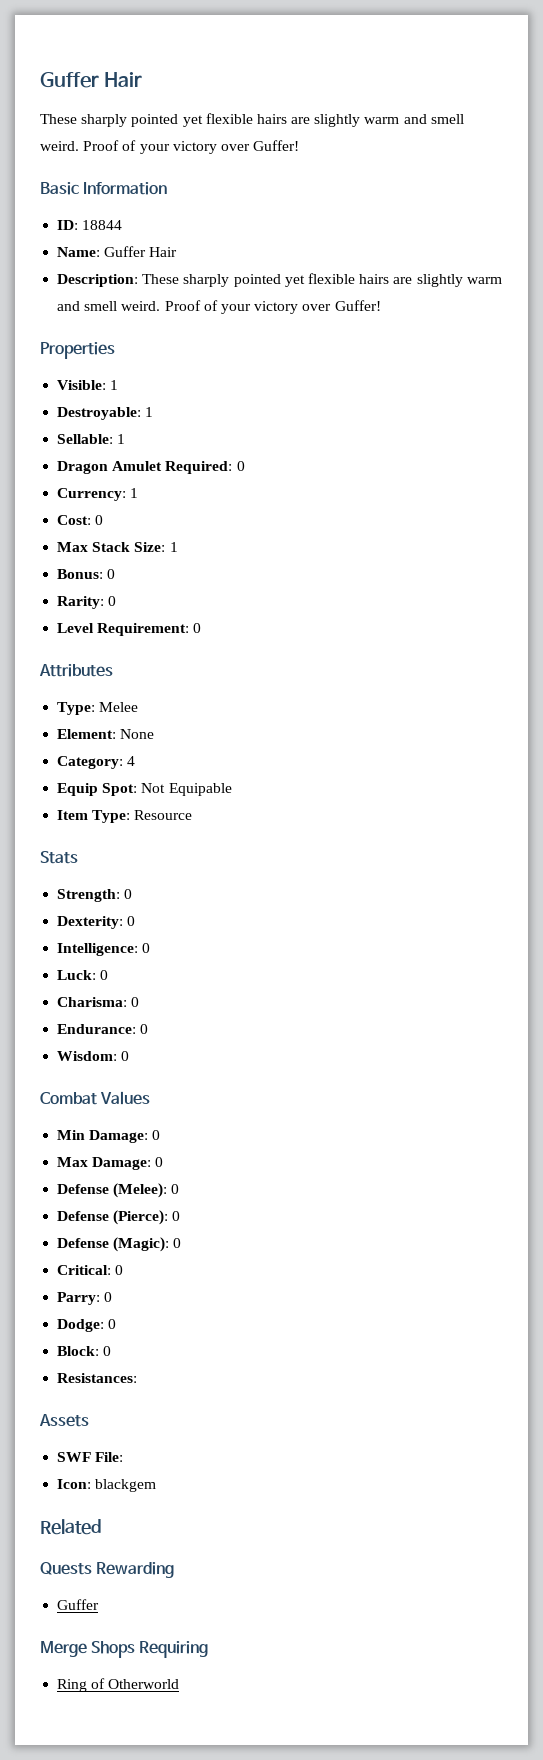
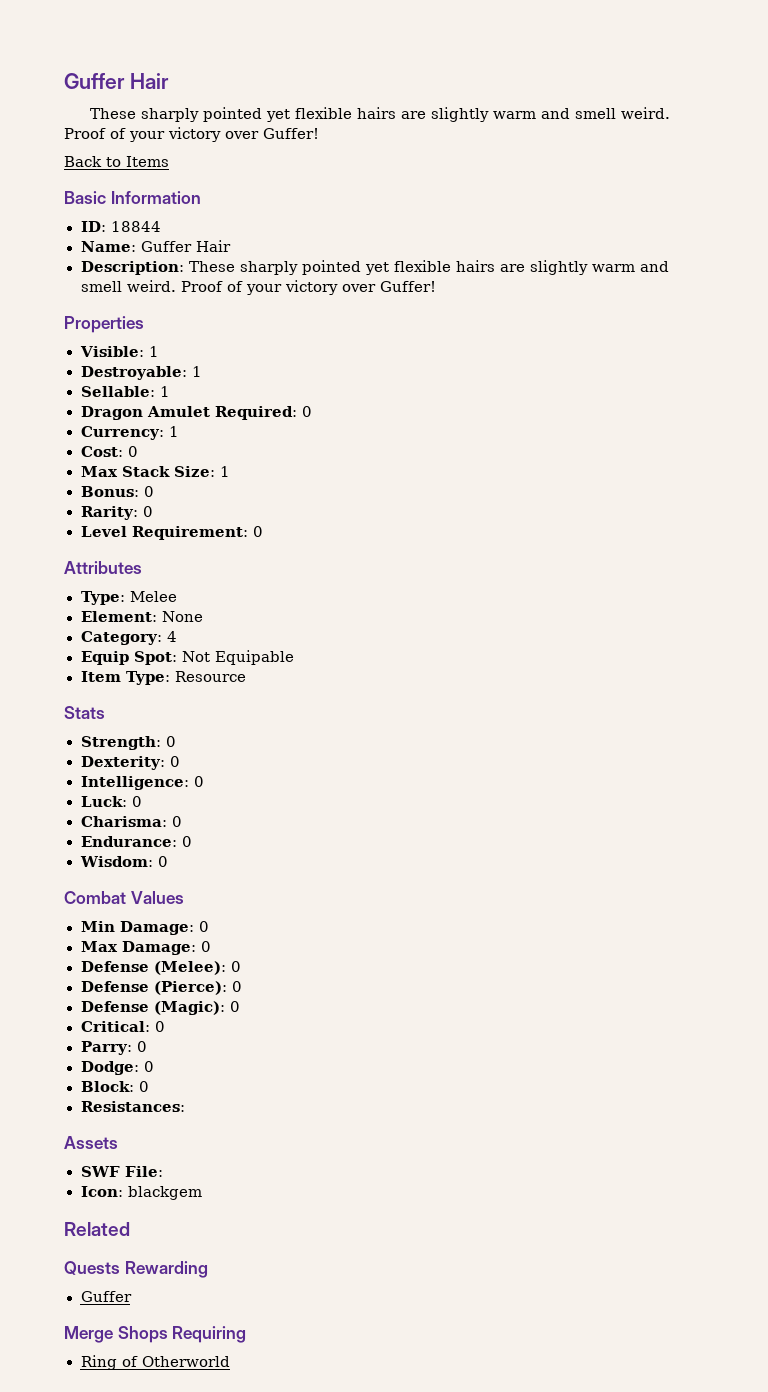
+ Back to Items

